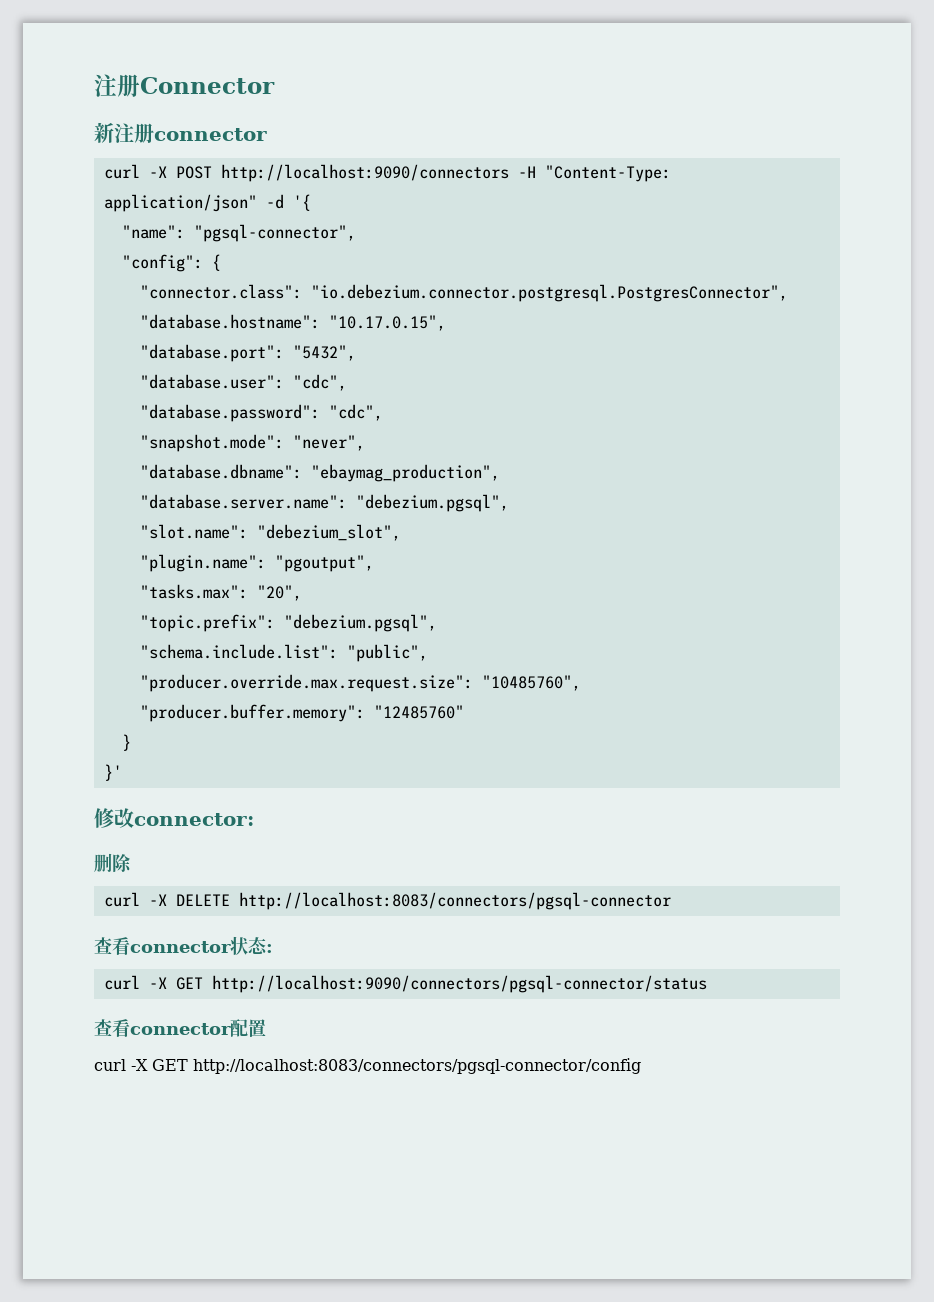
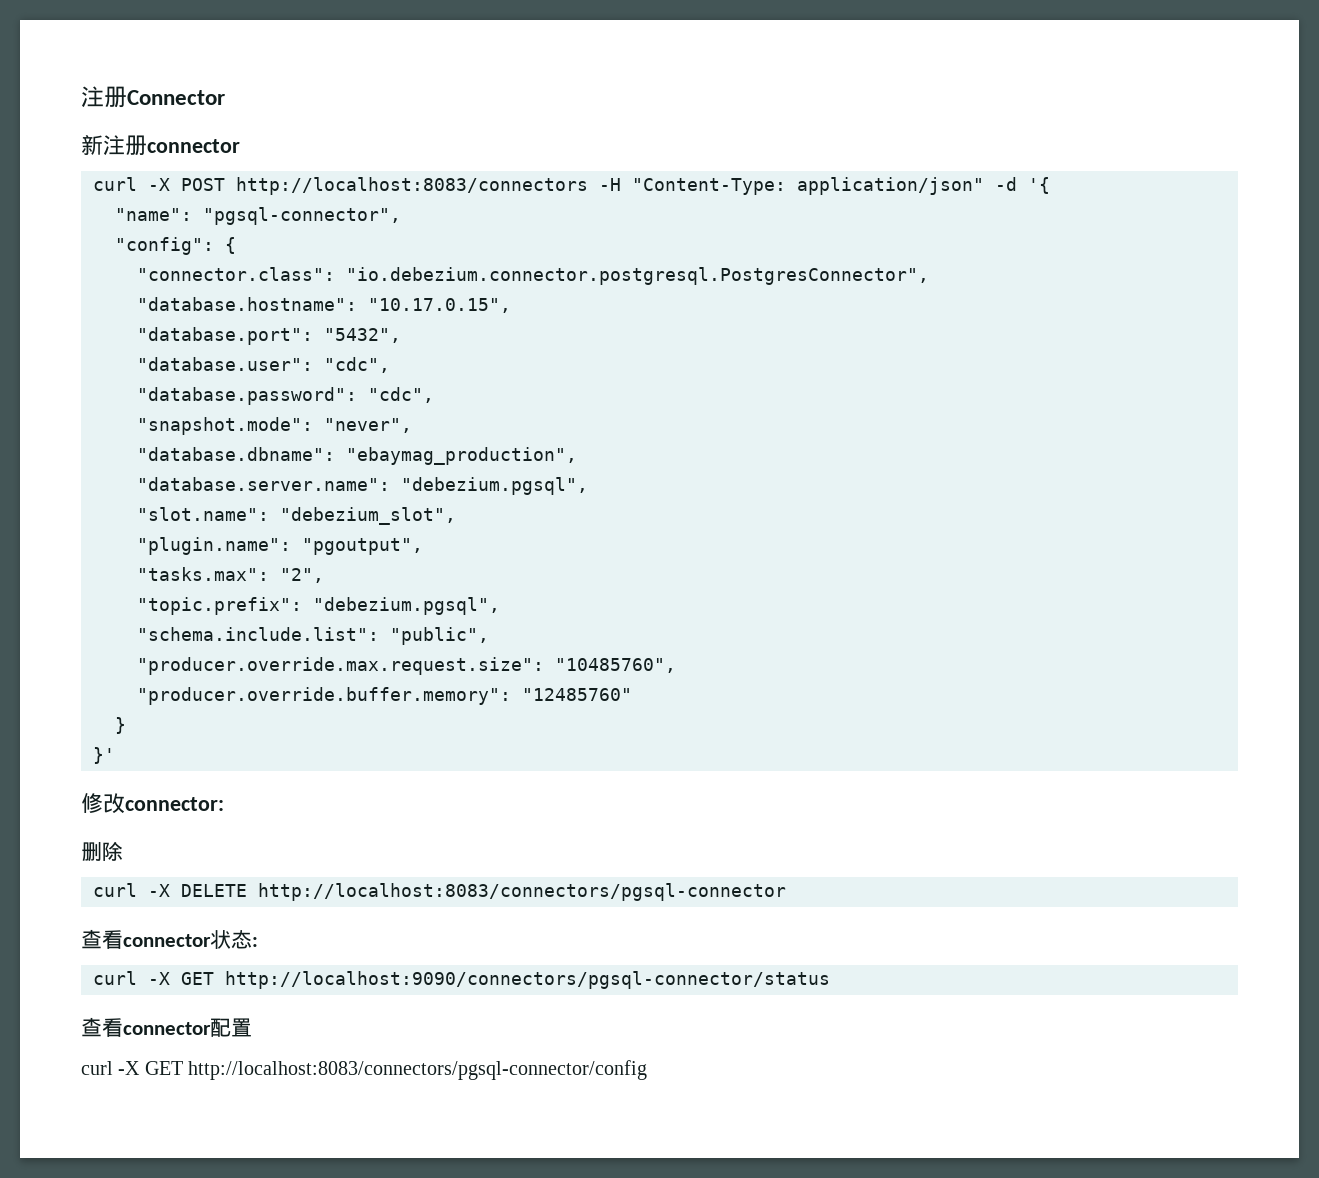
- curl -X POST http://localhost:9090/connectors -H "Content-Type: application/json" -d '{
+ curl -X POST http://localhost:8083/connectors -H "Content-Type: application/json" -d '{
- "tasks.max": "20",
+ "tasks.max": "2",
- "producer.buffer.memory": "12485760"
+ "producer.override.buffer.memory": "12485760"

